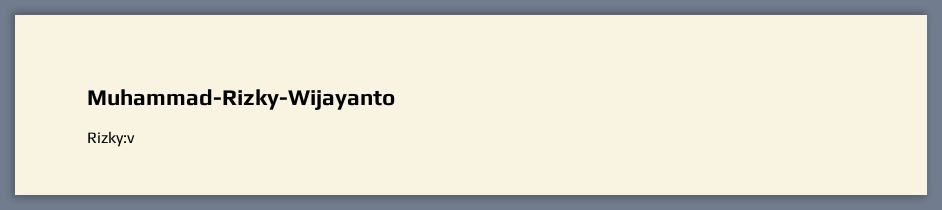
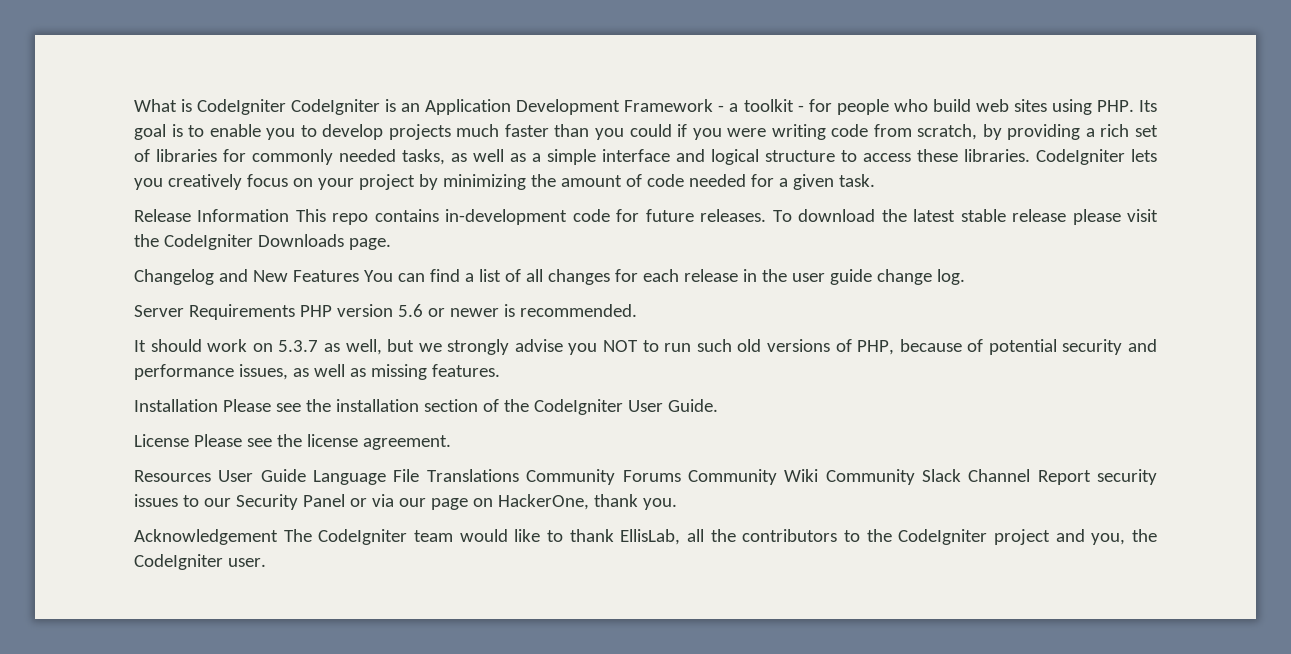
- Muhammad-Rizky-Wijayanto
- Rizky:v
+ What is CodeIgniter CodeIgniter is an Application Development Framework - a toolkit - for people who build web sites using PHP. Its goal is to enable you to develop projects much faster than you could if you were writing code from scratch, by providing a rich set of libraries for commonly needed tasks, as well as a simple interface and logical structure to access these libraries. CodeIgniter lets you creatively focus on your project by minimizing the amount of code needed for a given task.
+ Release Information This repo contains in-development code for future releases. To download the latest stable release please visit the CodeIgniter Downloads page.
+ Changelog and New Features You can find a list of all changes for each release in the user guide change log.
+ Server Requirements PHP version 5.6 or newer is recommended.
+ It should work on 5.3.7 as well, but we strongly advise you NOT to run such old versions of PHP, because of potential security and performance issues, as well as missing features.
+ Installation Please see the installation section of the CodeIgniter User Guide.
+ License Please see the license agreement.
+ Resources User Guide Language File Translations Community Forums Community Wiki Community Slack Channel Report security issues to our Security Panel or via our page on HackerOne, thank you.
+ Acknowledgement The CodeIgniter team would like to thank EllisLab, all the contributors to the CodeIgniter project and you, the CodeIgniter user.

